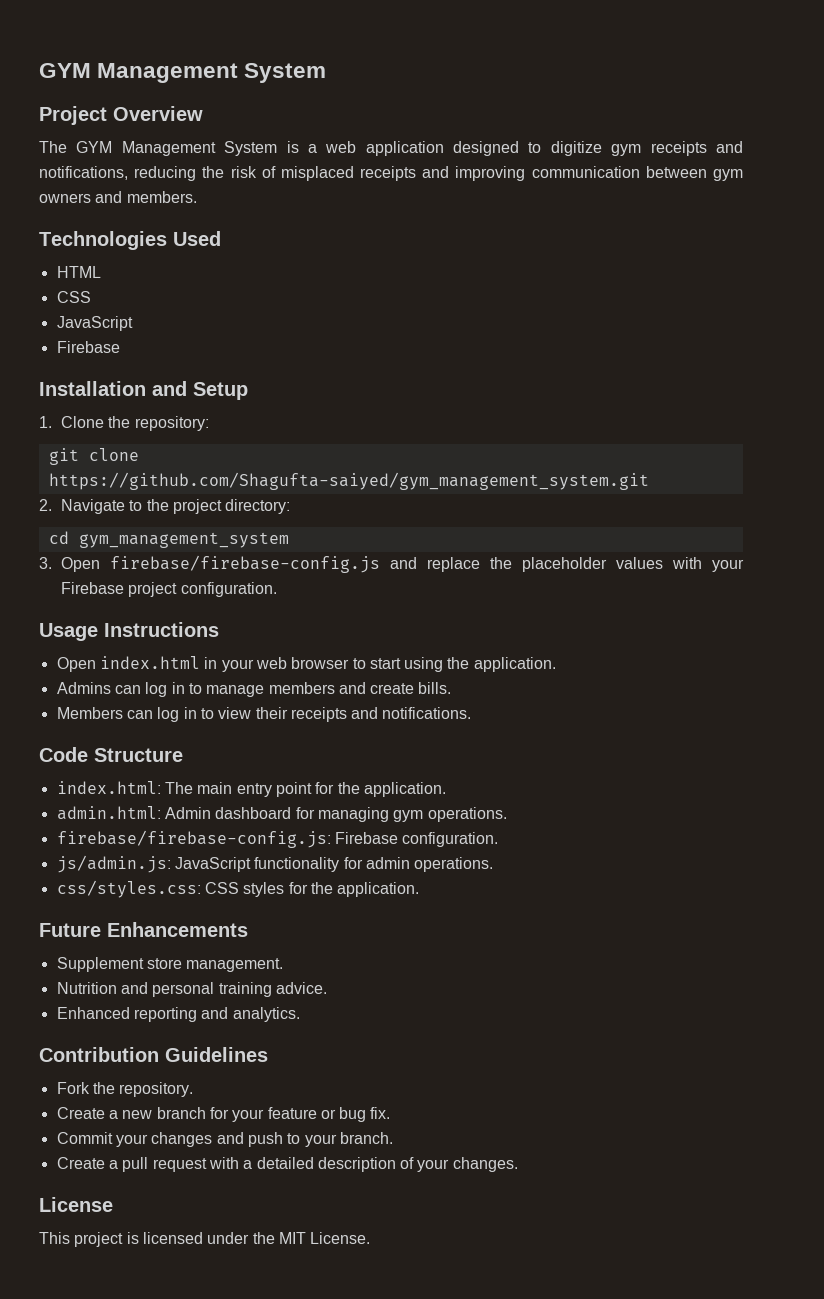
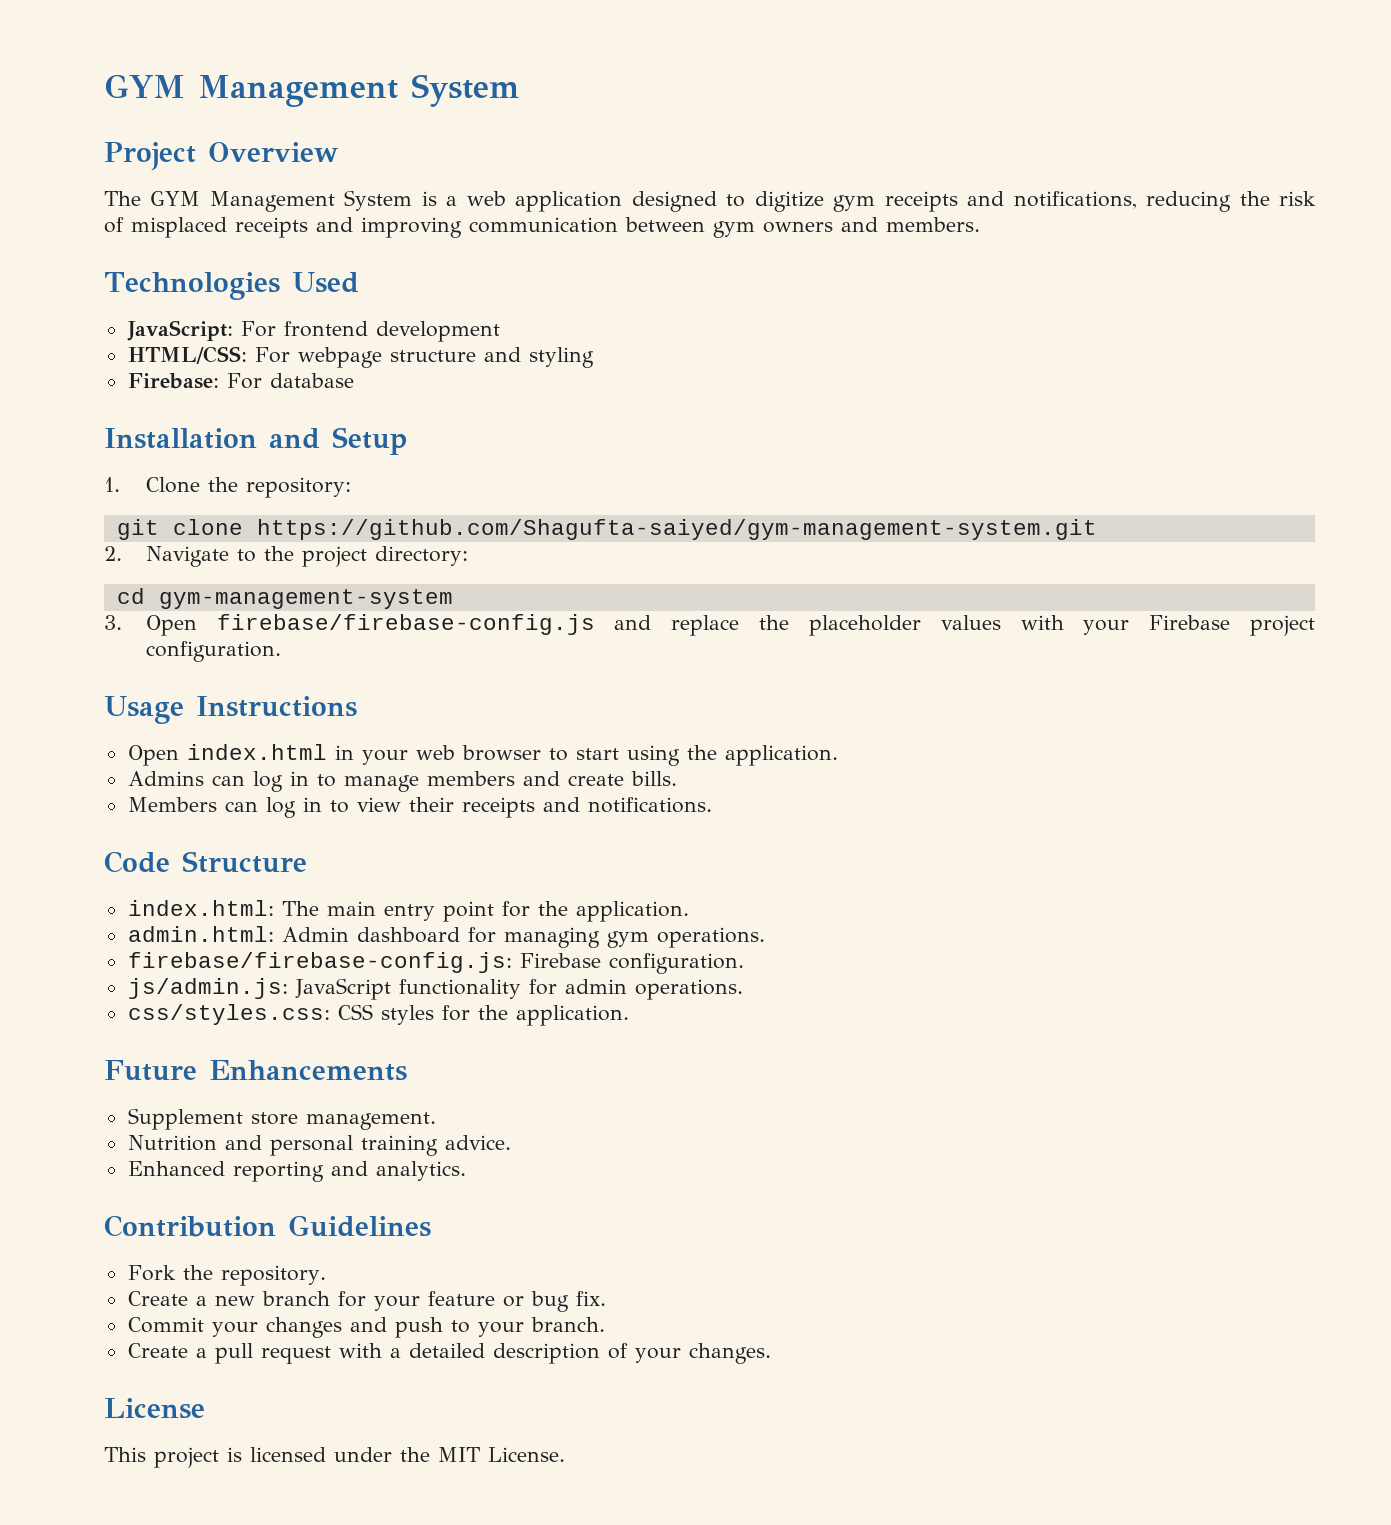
- HTML
- CSS
- JavaScript
- Firebase
+ JavaScript: For frontend development
+ HTML/CSS: For webpage structure and styling
+ Firebase: For database
- git clone https://github.com/Shagufta-saiyed/gym_management_system.git
+ git clone https://github.com/Shagufta-saiyed/gym-management-system.git
- cd gym_management_system
+ cd gym-management-system

